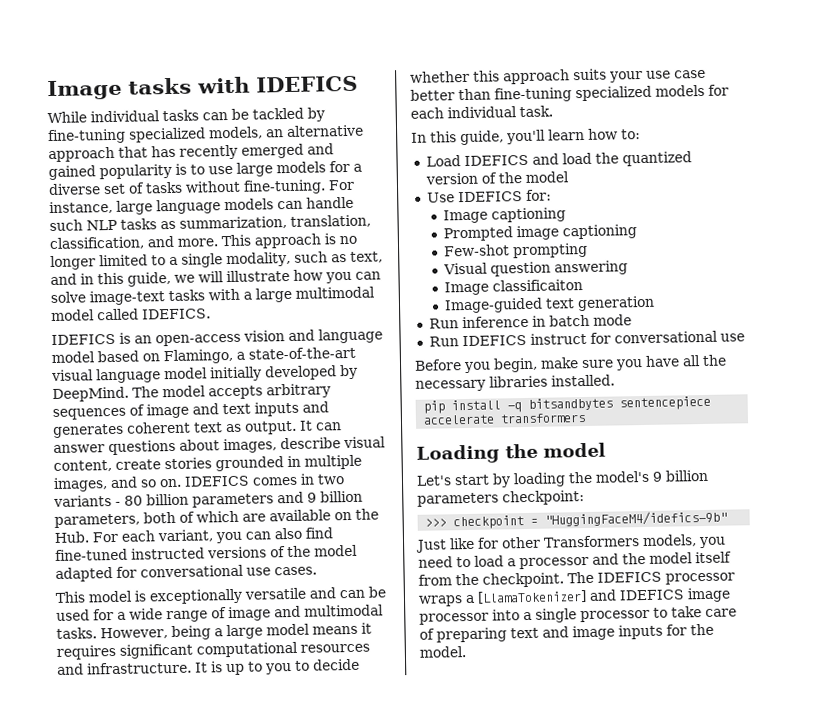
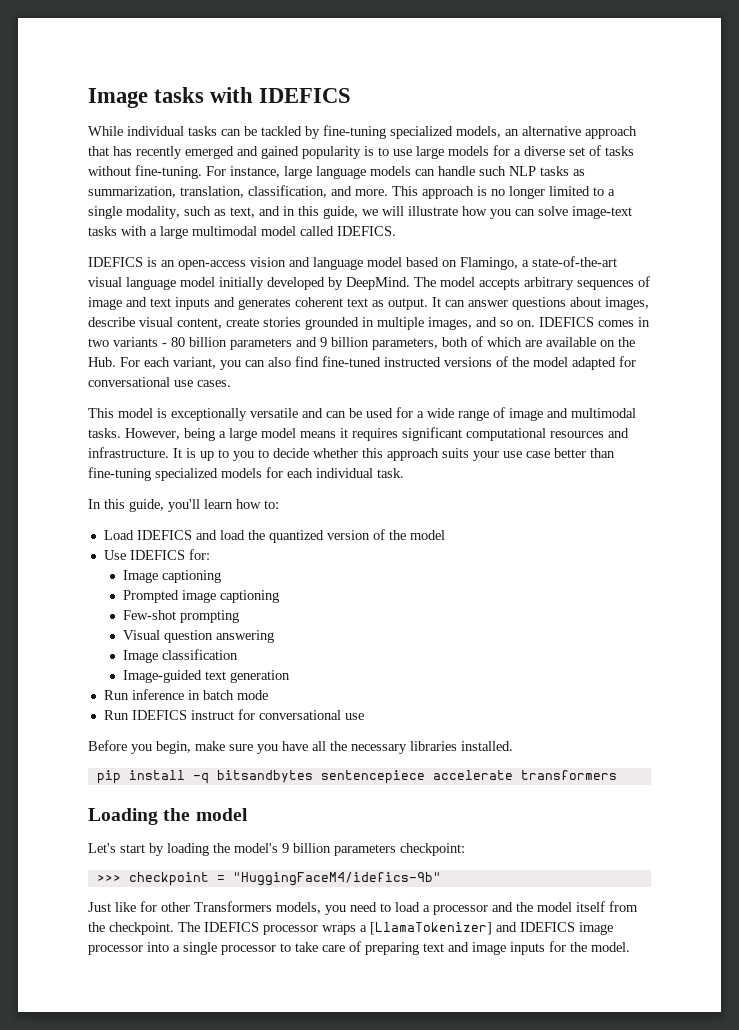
- Image classificaiton
+ Image classification

